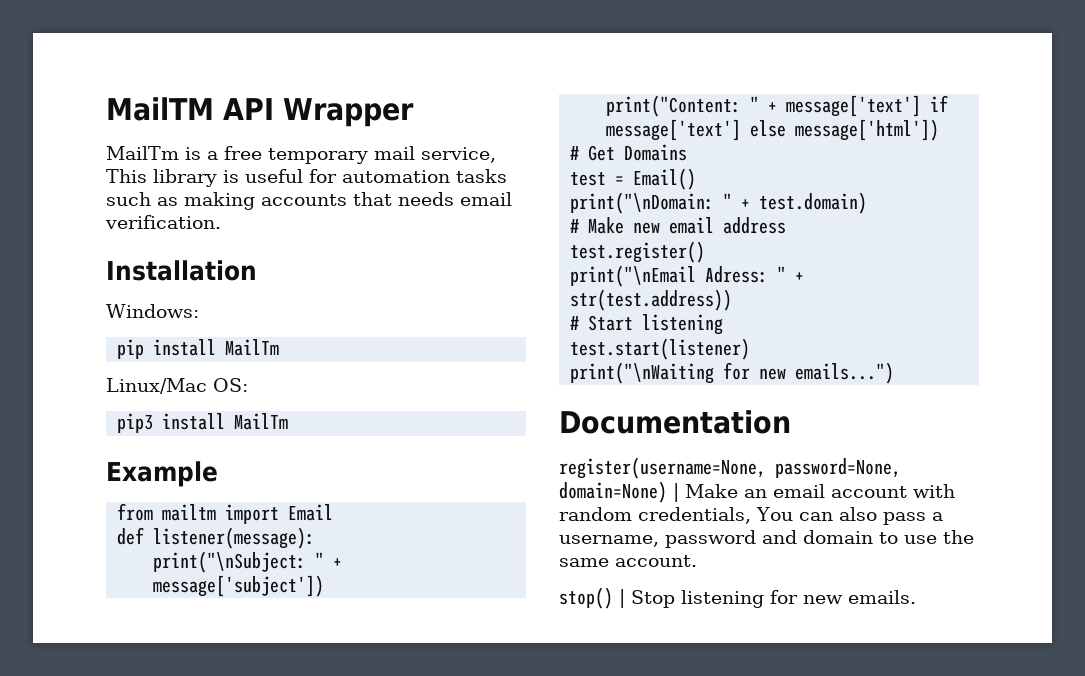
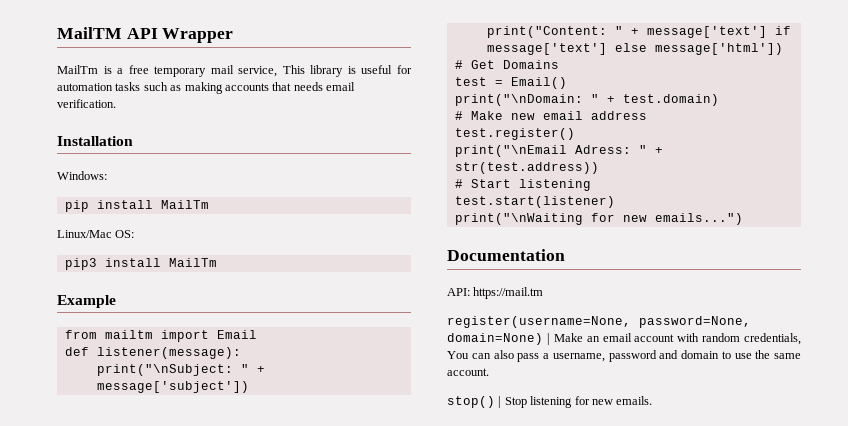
+ API: https://mail.tm

